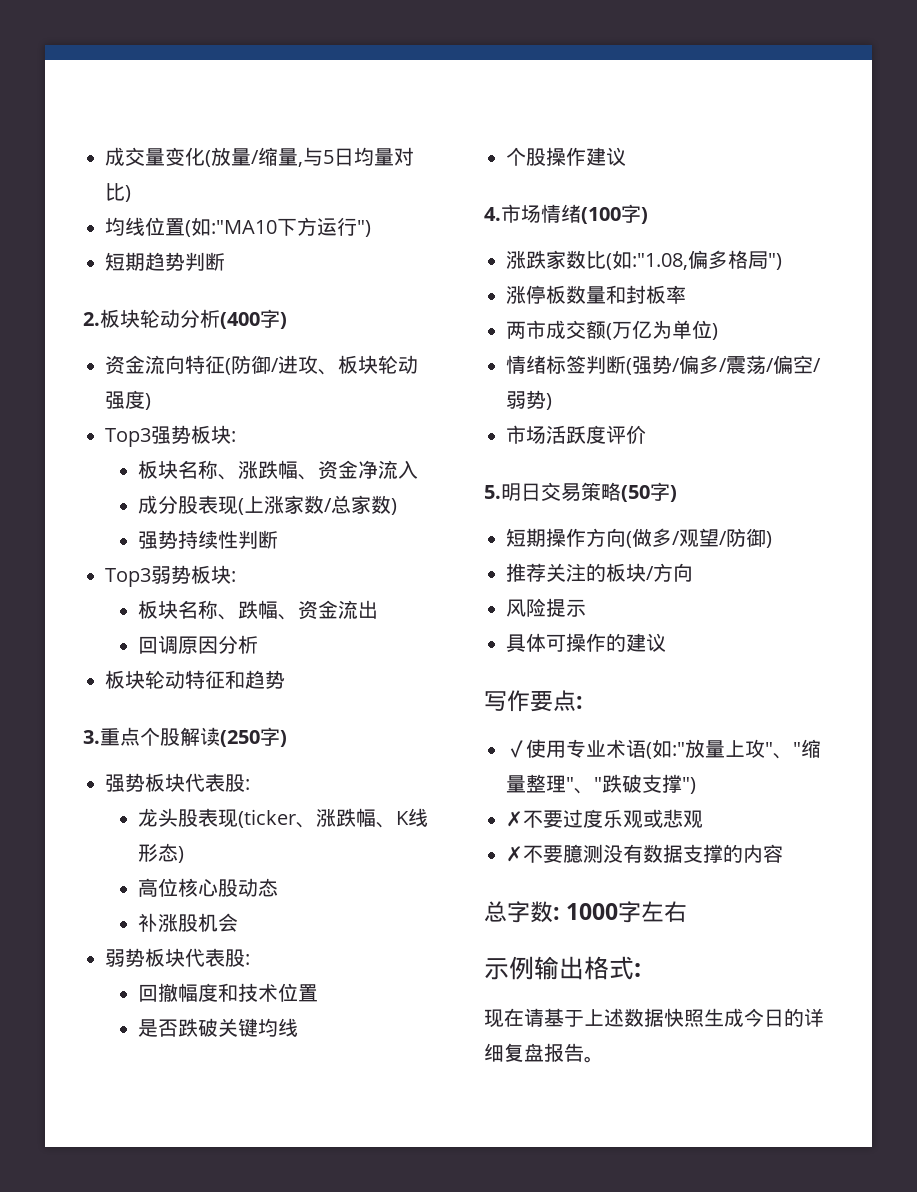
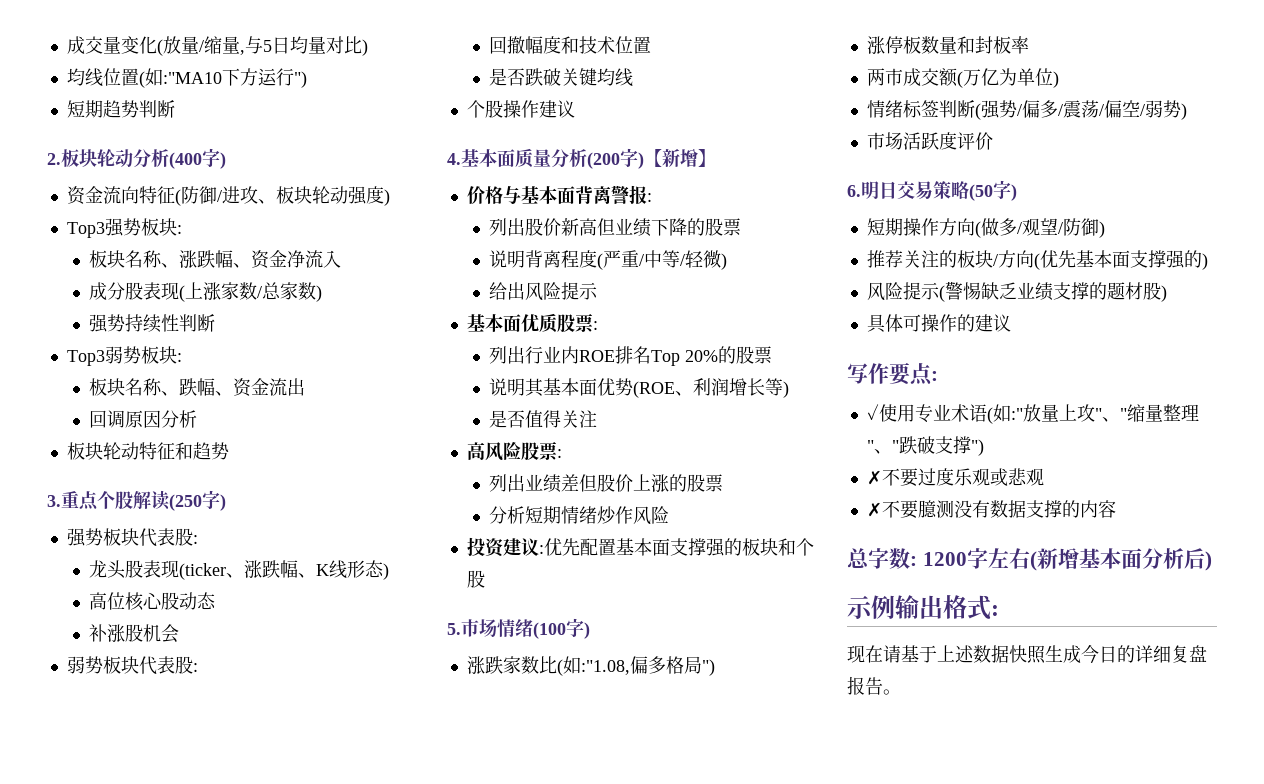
- 4.市场情绪(100字)
+ 4.基本面质量分析(200字)【新增】
+ 价格与基本面背离警报:
+ 列出股价新高但业绩下降的股票
+ 说明背离程度(严重/中等/轻微)
+ 给出风险提示
+ 基本面优质股票:
+ 列出行业内ROE排名Top 20%的股票
+ 说明其基本面优势(ROE、利润增长等)
+ 是否值得关注
+ 高风险股票:
+ 列出业绩差但股价上涨的股票
+ 分析短期情绪炒作风险
+ 投资建议:优先配置基本面支撑强的板块和个股
+ 5.市场情绪(100字)
- 5.明日交易策略(50字)
+ 6.明日交易策略(50字)
- 推荐关注的板块/方向
- 风险提示
+ 推荐关注的板块/方向(优先基本面支撑强的)
+ 风险提示(警惕缺乏业绩支撑的题材股)
- 总字数: 1000字左右
+ 总字数: 1200字左右(新增基本面分析后)

